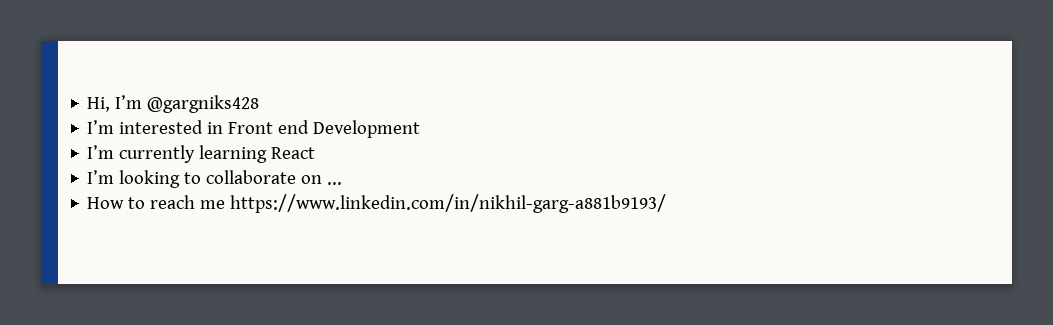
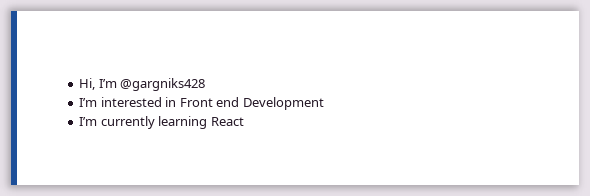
- I’m looking to collaborate on ...
- How to reach me https://www.linkedin.com/in/nikhil-garg-a881b9193/

